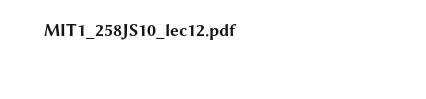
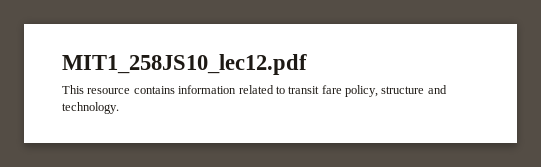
+ This resource contains information related to transit fare policy, structure and technology.

